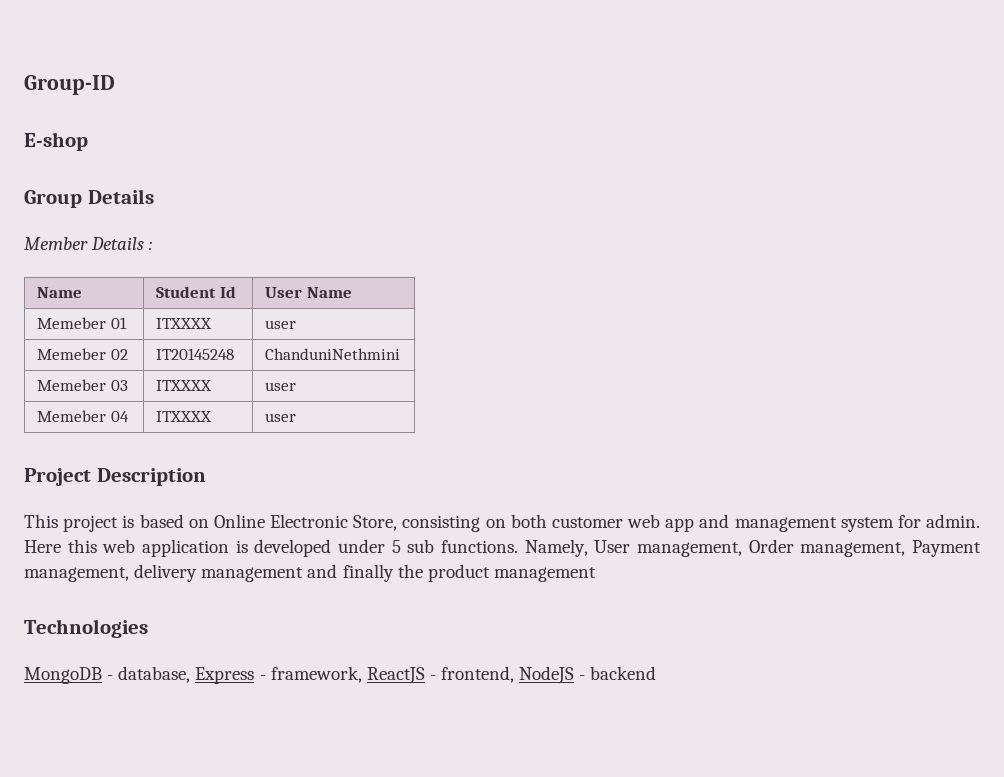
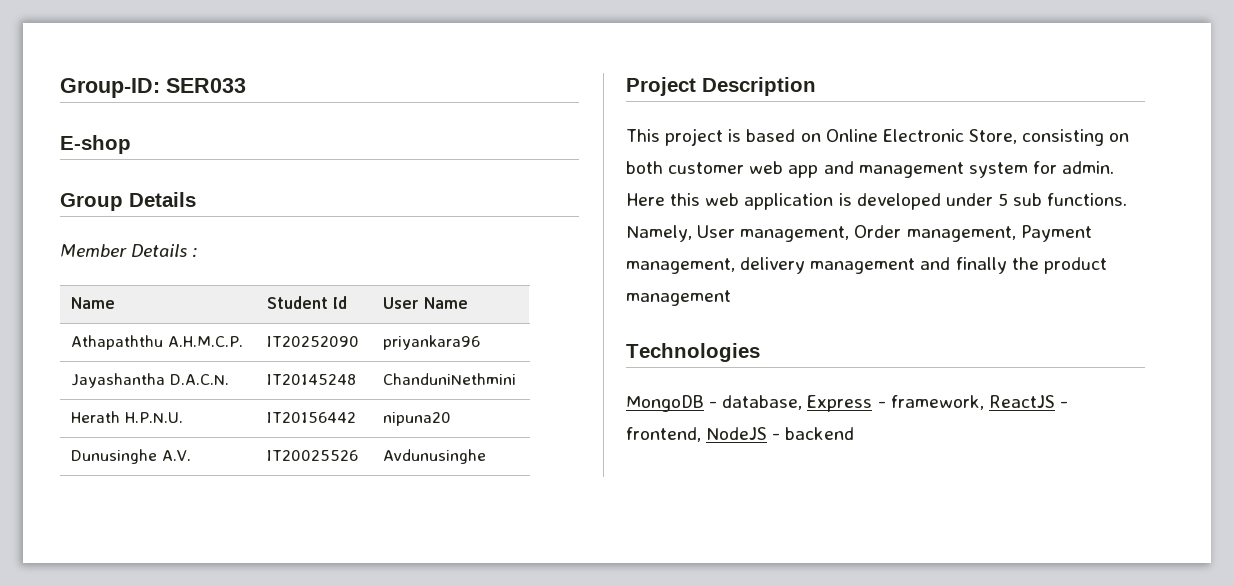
- Group-ID
+ Group-ID: SER033
- Memeber 01 | ITXXXX | user
- Memeber 02 | IT20145248 | ChanduniNethmini
- Memeber 03 | ITXXXX | user
- Memeber 04 | ITXXXX | user
+ Athapaththu A.H.M.C.P. | IT20252090 | priyankara96
+ Jayashantha D.A.C.N. | IT20145248 | ChanduniNethmini
+ Herath H.P.N.U. | IT20156442 | nipuna20
+ Dunusinghe A.V. | IT20025526 | Avdunusinghe

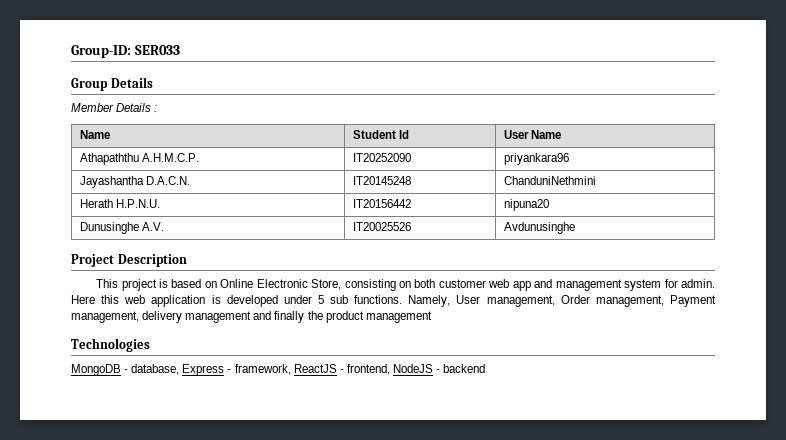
- E-shop

